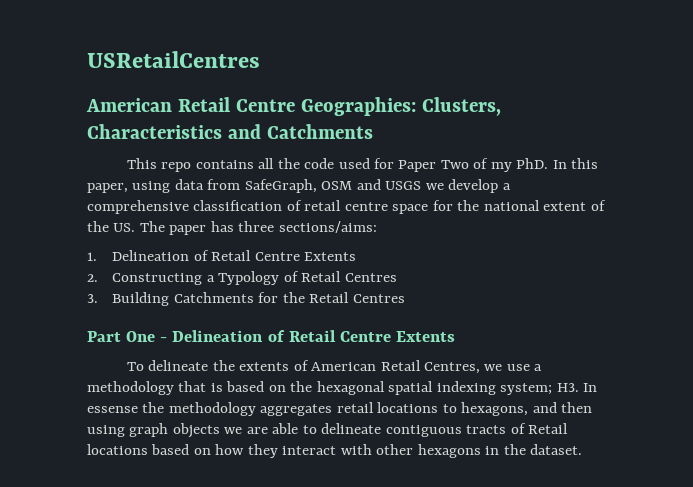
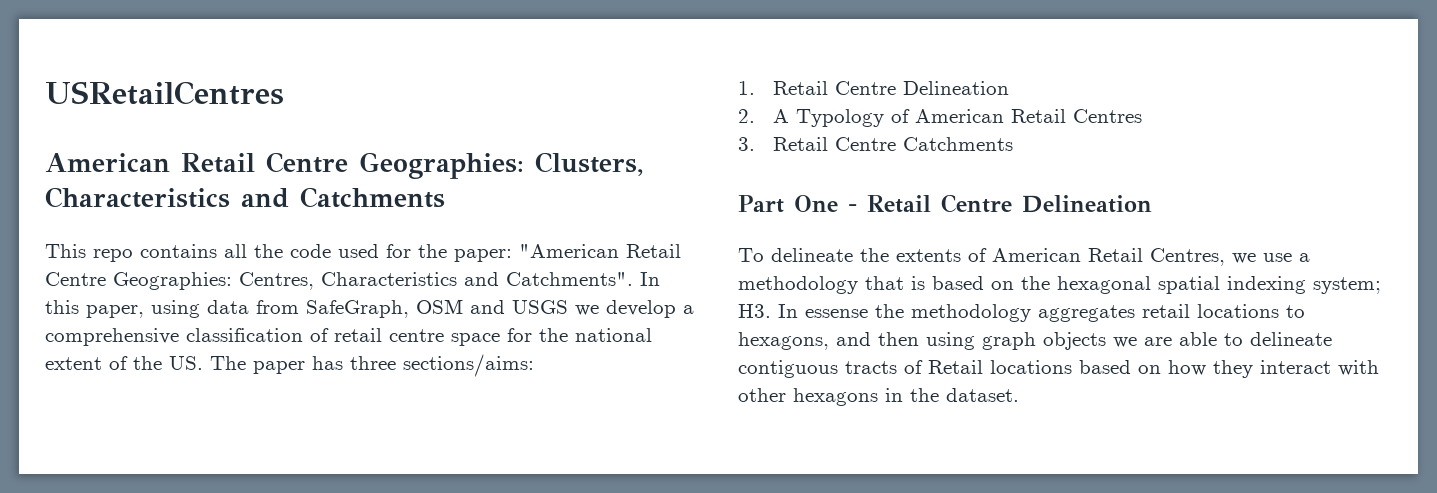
- This repo contains all the code used for Paper Two of my PhD. In this paper, using data from SafeGraph, OSM and USGS we develop a comprehensive classification of retail centre space for the national extent of the US. The paper has three sections/aims:
+ This repo contains all the code used for the paper: "American Retail Centre Geographies: Centres, Characteristics and Catchments". In this paper, using data from SafeGraph, OSM and USGS we develop a comprehensive classification of retail centre space for the national extent of the US. The paper has three sections/aims:
- 1. Delineation of Retail Centre Extents
+ 1. Retail Centre Delineation
- 2. Constructing a Typology of Retail Centres
+ 2. A Typology of American Retail Centres
- 3. Building Catchments for the Retail Centres
+ 3. Retail Centre Catchments
- Part One - Delineation of Retail Centre Extents
+ Part One - Retail Centre Delineation

